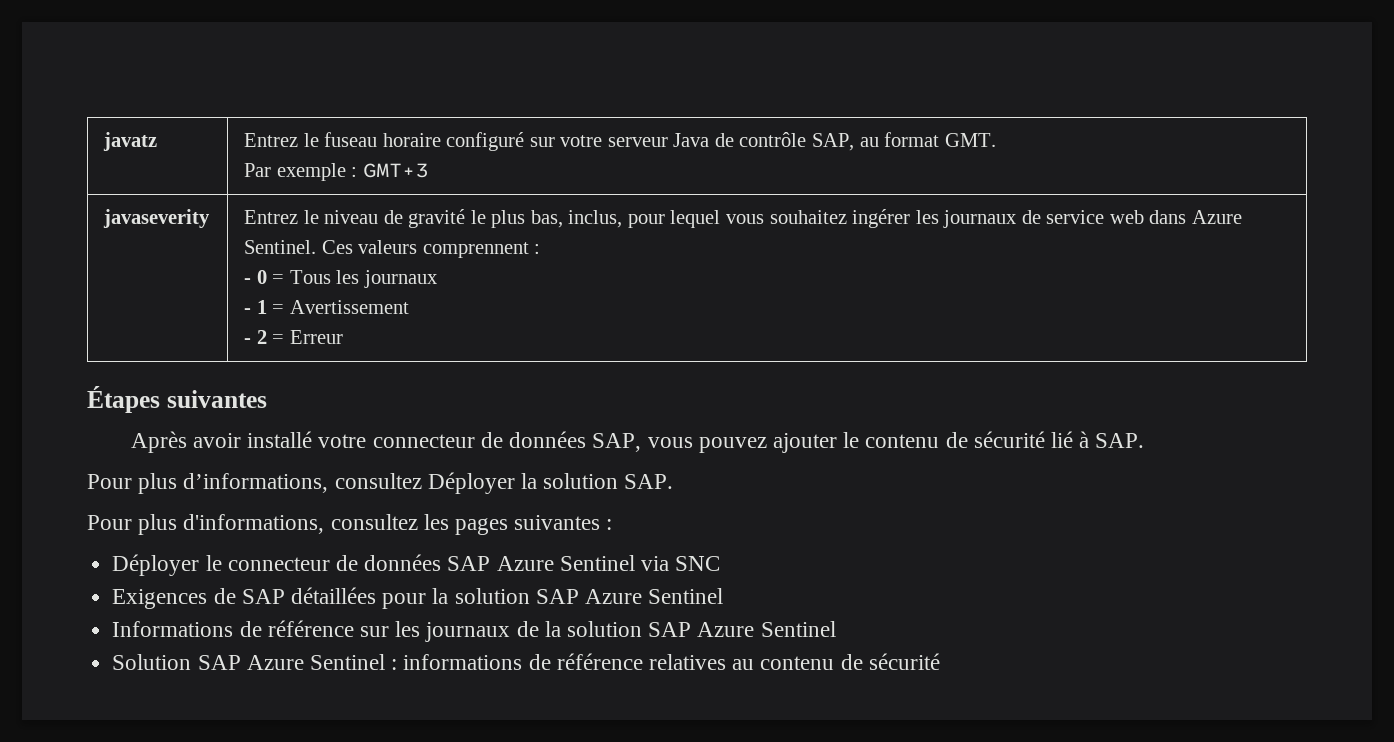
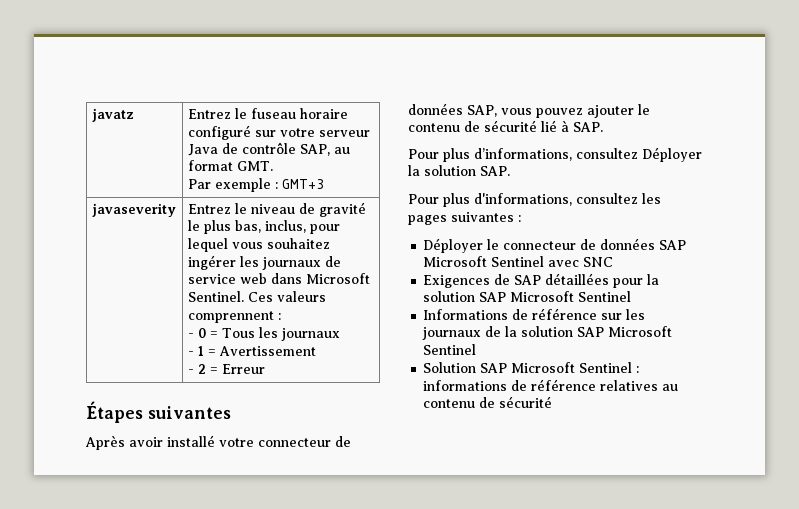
- Entrez le niveau de gravité le plus bas, inclus, pour lequel vous souhaitez ingérer les journaux de service web dans Azure Sentinel.
+ Entrez le niveau de gravité le plus bas, inclus, pour lequel vous souhaitez ingérer les journaux de service web dans Microsoft Sentinel.
- Déployer le connecteur de données SAP Azure Sentinel via SNC
+ Déployer le connecteur de données SAP Microsoft Sentinel avec SNC
- Exigences de SAP détaillées pour la solution SAP Azure Sentinel
+ Exigences de SAP détaillées pour la solution SAP Microsoft Sentinel
- Informations de référence sur les journaux de la solution SAP Azure Sentinel
+ Informations de référence sur les journaux de la solution SAP Microsoft Sentinel
- Solution SAP Azure Sentinel : informations de référence relatives au contenu de sécurité
+ Solution SAP Microsoft Sentinel : informations de référence relatives au contenu de sécurité

